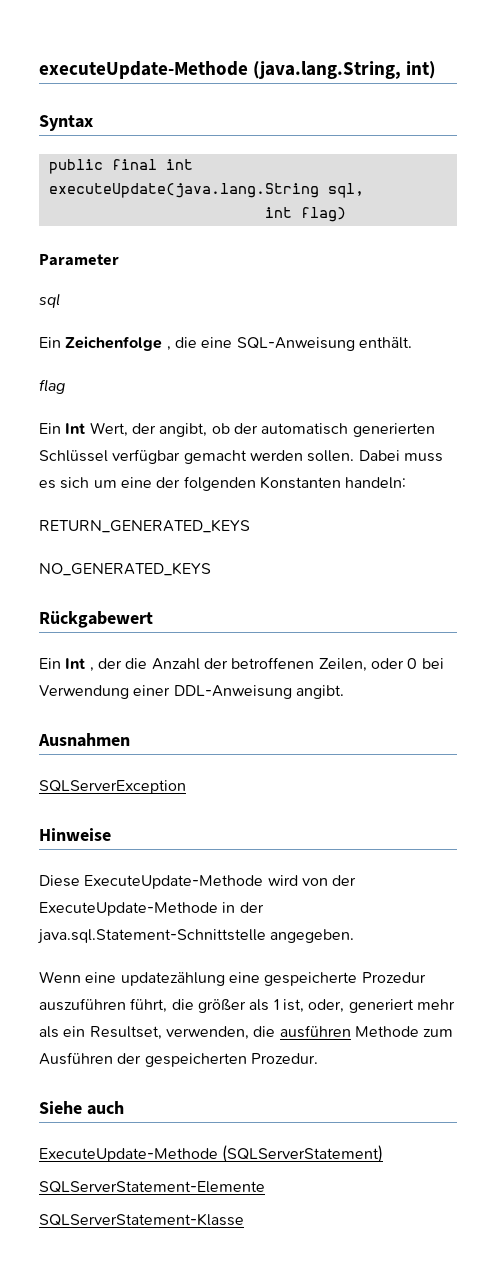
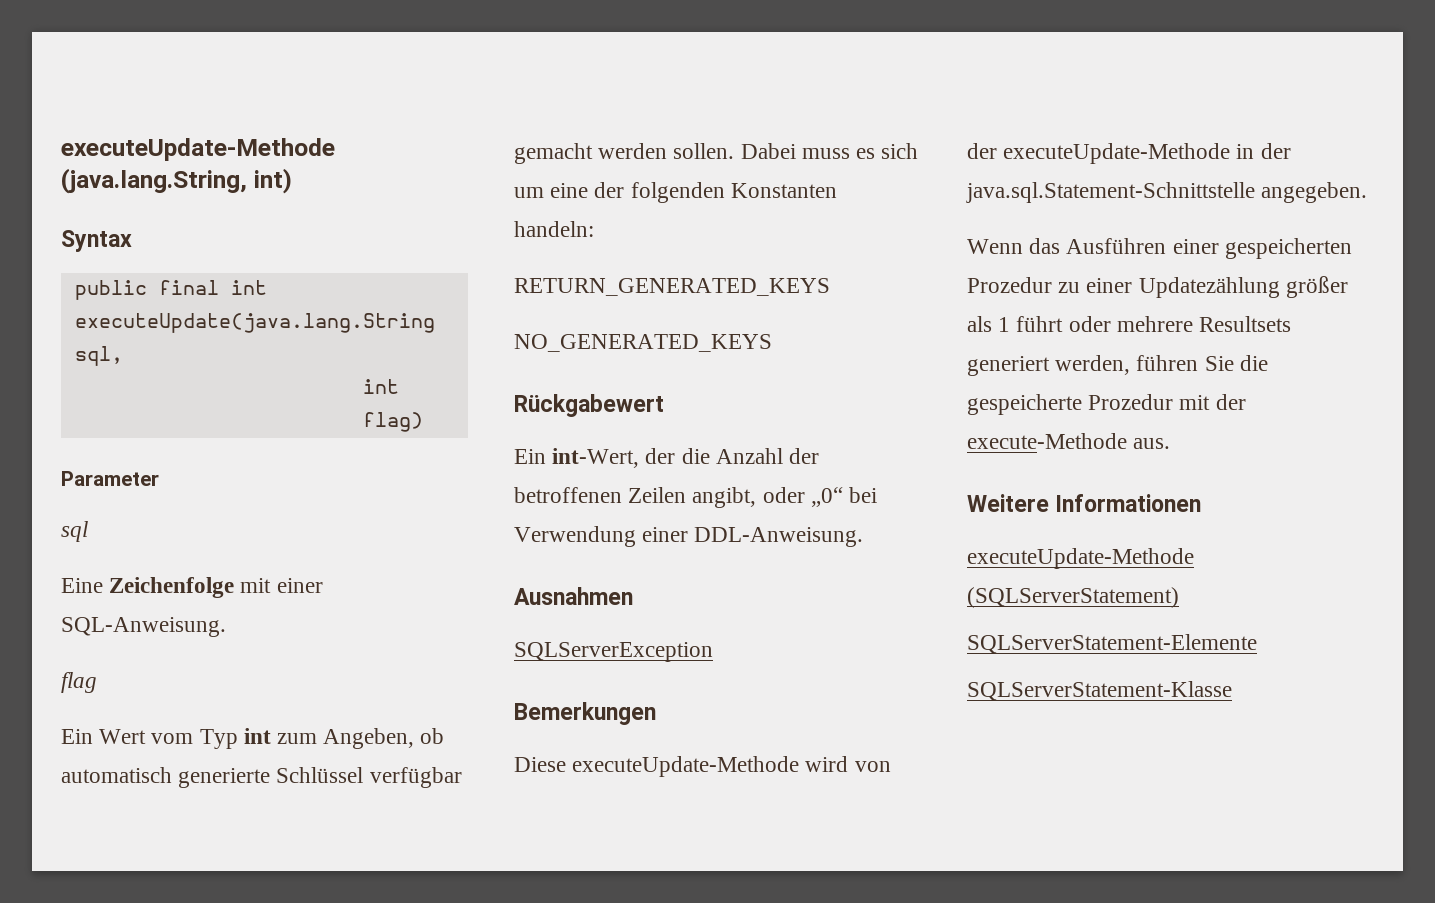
- Ein Zeichenfolge , die eine SQL-Anweisung enthält.
+ Eine Zeichenfolge mit einer SQL-Anweisung.
  flag
- Ein Int Wert, der angibt, ob der automatisch generierten Schlüssel verfügbar gemacht werden sollen.
+ Ein Wert vom Typ int zum Angeben, ob automatisch generierte Schlüssel verfügbar gemacht werden sollen.
- Ein Int , der die Anzahl der betroffenen Zeilen, oder 0 bei Verwendung einer DDL-Anweisung angibt.
+ Ein int-Wert, der die Anzahl der betroffenen Zeilen angibt, oder „0“ bei Verwendung einer DDL-Anweisung.
- Hinweise
+ Bemerkungen
- Diese ExecuteUpdate-Methode wird von der ExecuteUpdate-Methode in der java.sql.Statement-Schnittstelle angegeben.
+ Diese executeUpdate-Methode wird von der executeUpdate-Methode in der java.sql.Statement-Schnittstelle angegeben.
- Wenn eine updatezählung eine gespeicherte Prozedur auszuführen führt, die größer als 1 ist, oder, generiert mehr als ein Resultset, verwenden, die ausführen Methode zum Ausführen der gespeicherten Prozedur.
- Siehe auch
- ExecuteUpdate-Methode (SQLServerStatement)
+ Wenn das Ausführen einer gespeicherten Prozedur zu einer Updatezählung größer als 1 führt oder mehrere Resultsets generiert werden, führen Sie die gespeicherte Prozedur mit der execute-Methode aus.
+ Weitere Informationen
+ executeUpdate-Methode (SQLServerStatement)

